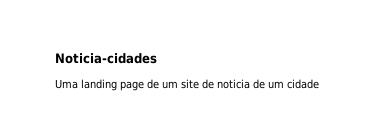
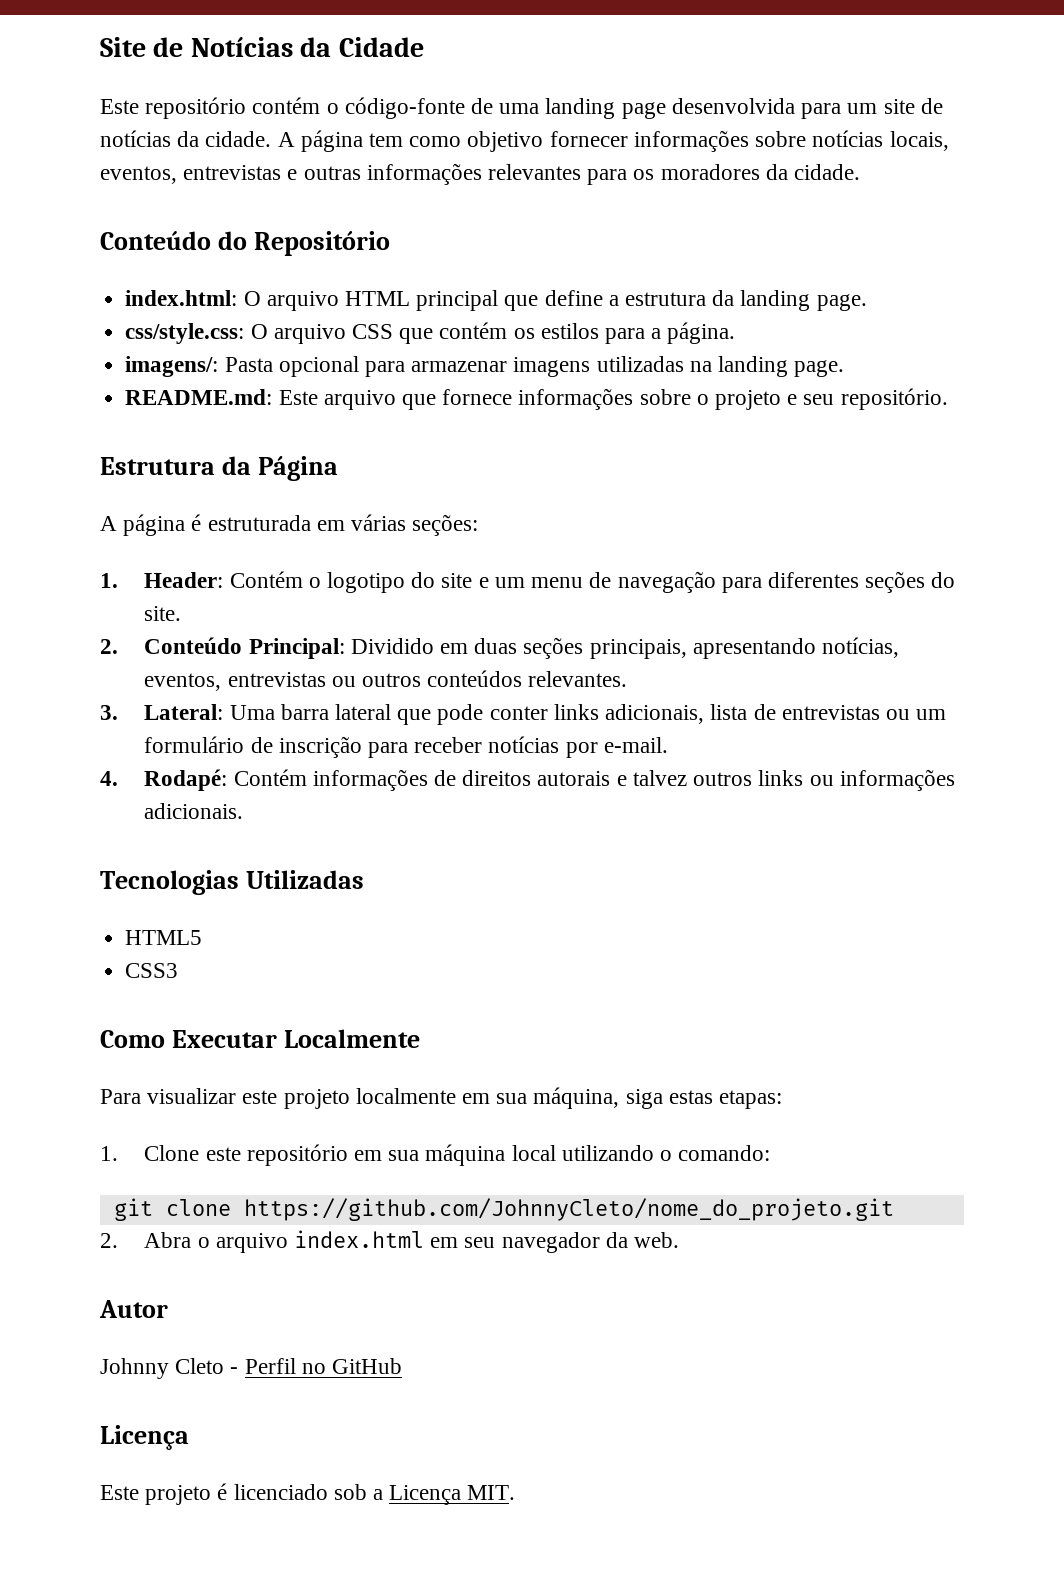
- Noticia-cidades
- Uma landing page de um site de noticia de um cidade
+ Site de Notícias da Cidade
+ Este repositório contém o código-fonte de uma landing page desenvolvida para um site de notícias da cidade. A página tem como objetivo fornecer informações sobre notícias locais, eventos, entrevistas e outras informações relevantes para os moradores da cidade.
+ Conteúdo do Repositório
+ index.html: O arquivo HTML principal que define a estrutura da landing page.
+ css/style.css: O arquivo CSS que contém os estilos para a página.
+ imagens/: Pasta opcional para armazenar imagens utilizadas na landing page.
+ README.md: Este arquivo que fornece informações sobre o projeto e seu repositório.
+ Estrutura da Página
+ A página é estruturada em várias seções:
+ 1. Header: Contém o logotipo do site e um menu de navegação para diferentes seções do site.
+ 2. Conteúdo Principal: Dividido em duas seções principais, apresentando notícias, eventos, entrevistas ou outros conteúdos relevantes.
+ 3. Lateral: Uma barra lateral que pode conter links adicionais, lista de entrevistas ou um formulário de inscrição para receber notícias por e-mail.
+ 4. Rodapé: Contém informações de direitos autorais e talvez outros links ou informações adicionais.
+ Tecnologias Utilizadas
+ HTML5
+ CSS3
+ Como Executar Localmente
+ Para visualizar este projeto localmente em sua máquina, siga estas etapas:
+ 1. Clone este repositório em sua máquina local utilizando o comando:
+ git clone https://github.com/JohnnyCleto/nome_do_projeto.git
+ 2. Abra o arquivo index.html em seu navegador da web.
+ Autor
+ Johnny Cleto - Perfil no GitHub
+ Licença
+ Este projeto é licenciado sob a Licença MIT.

